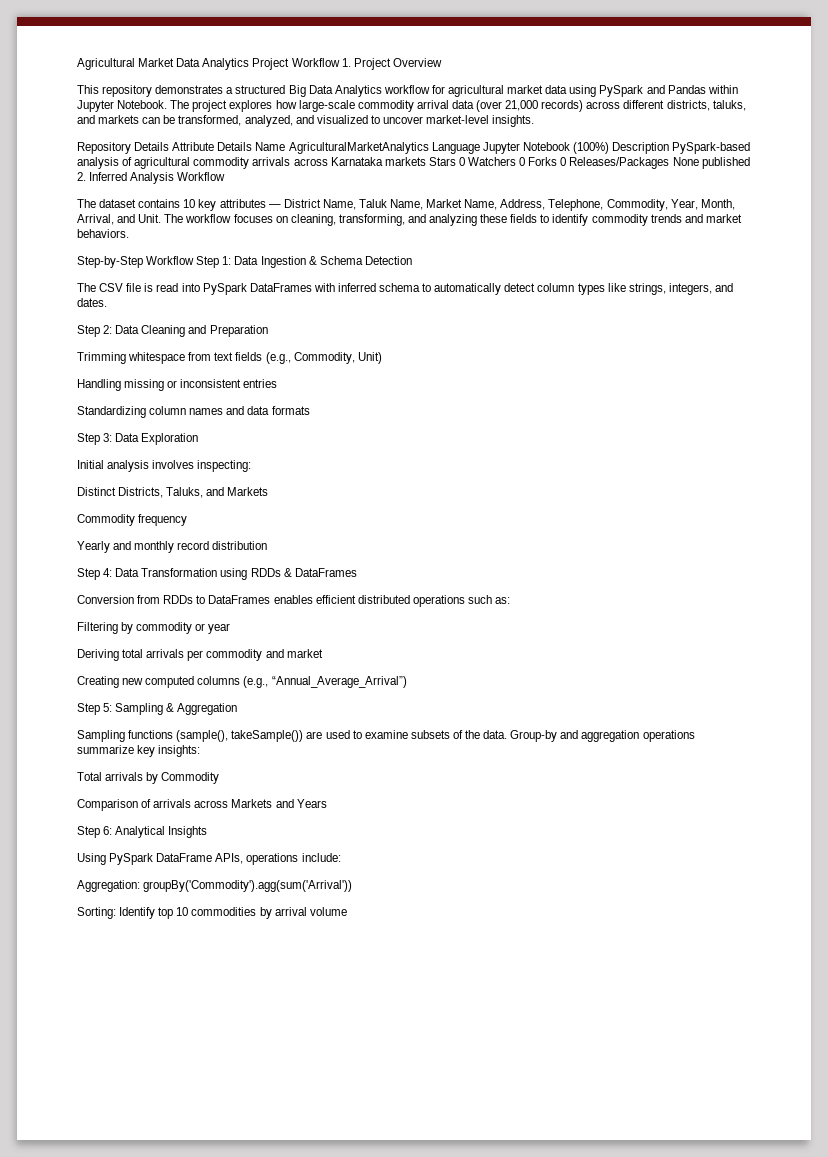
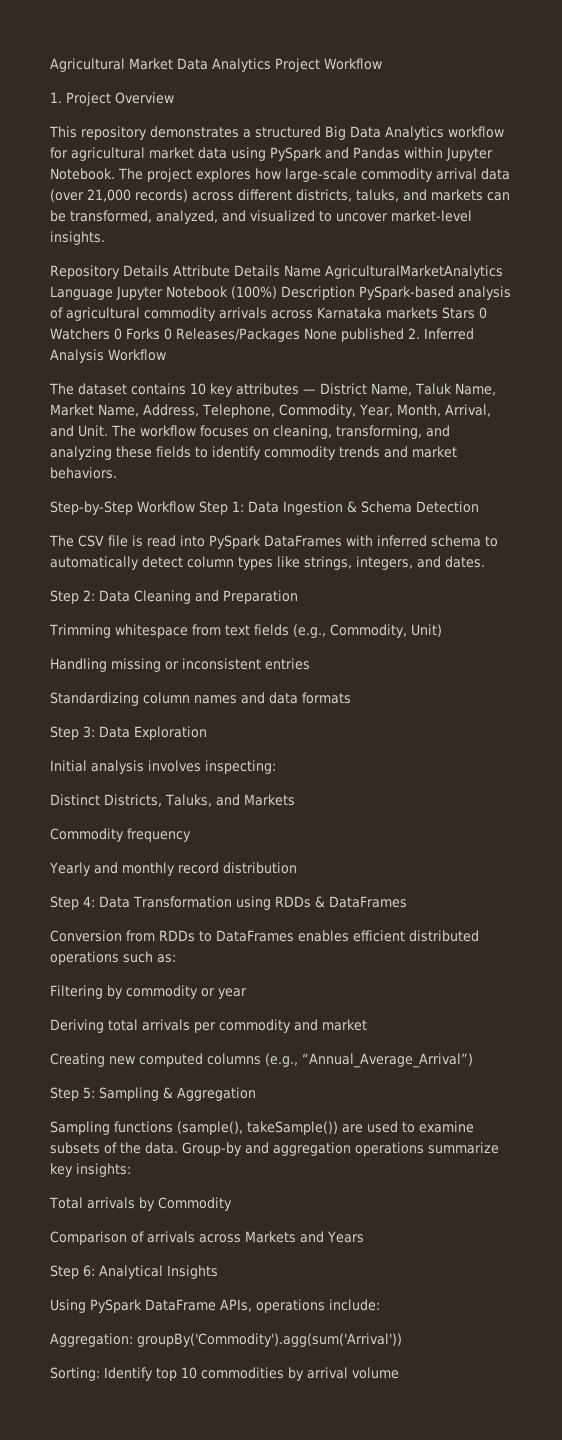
- Agricultural Market Data Analytics Project Workflow 1. Project Overview
+ Agricultural Market Data Analytics Project Workflow
+ 1. Project Overview

